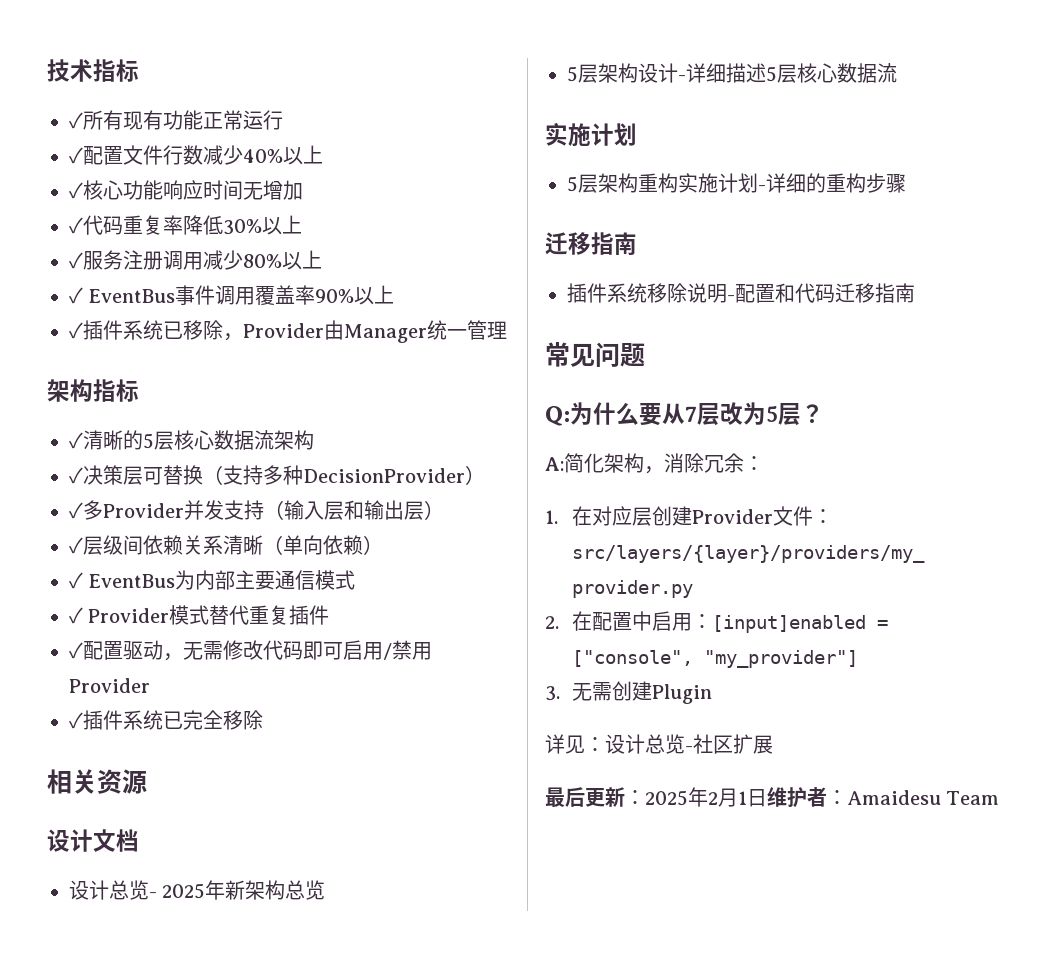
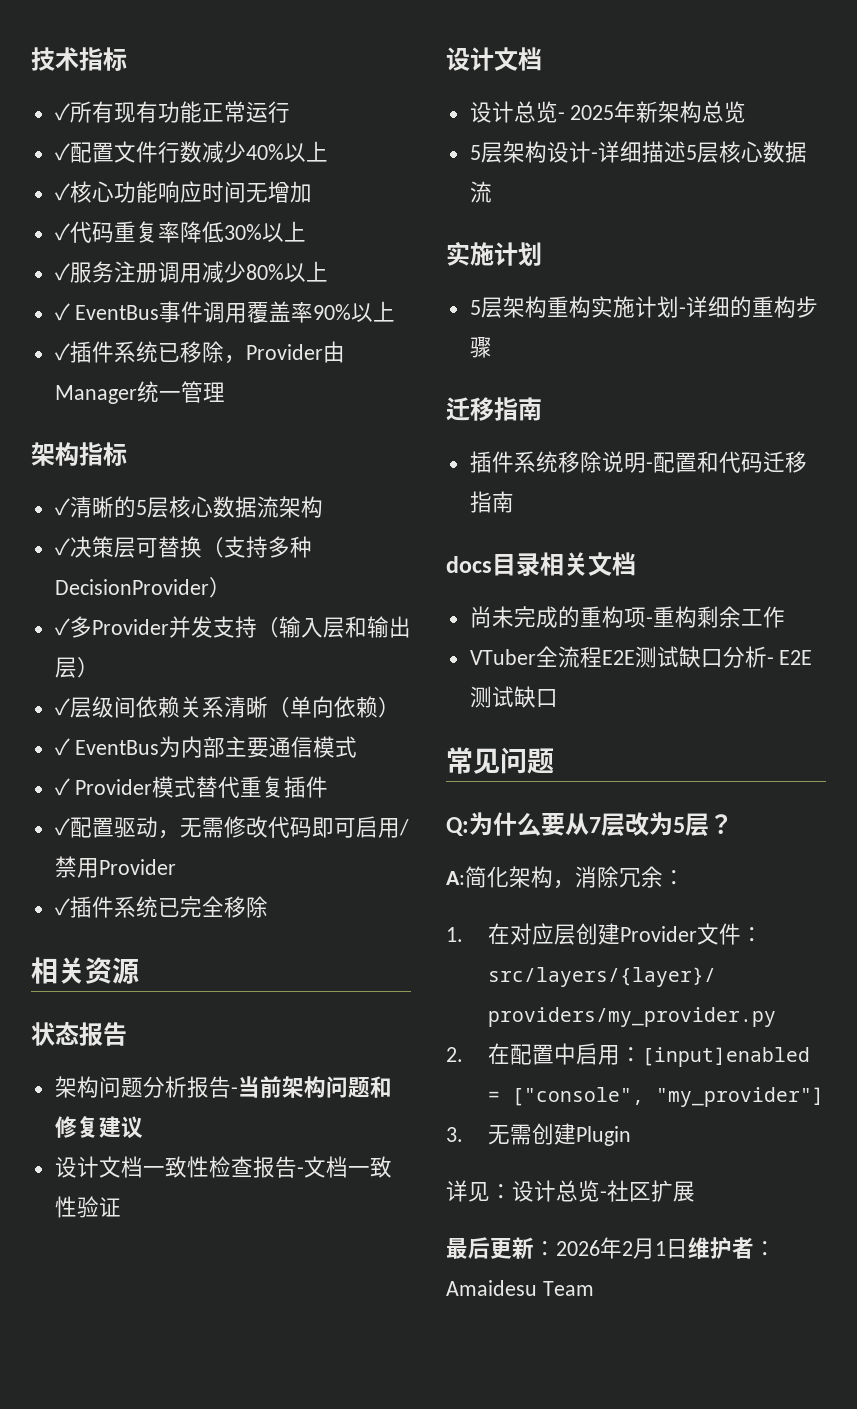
+ 状态报告
+ 架构问题分析报告-当前架构问题和修复建议
+ 设计文档一致性检查报告-文档一致性验证
+ docs目录相关文档
+ 尚未完成的重构项-重构剩余工作
+ VTuber全流程E2E测试缺口分析- E2E测试缺口
- 最后更新：2025年2月1日维护者：Amaidesu Team
+ 最后更新：2026年2月1日维护者：Amaidesu Team

